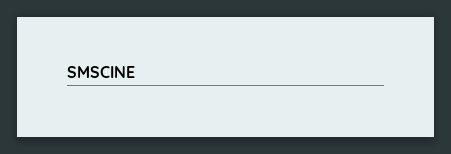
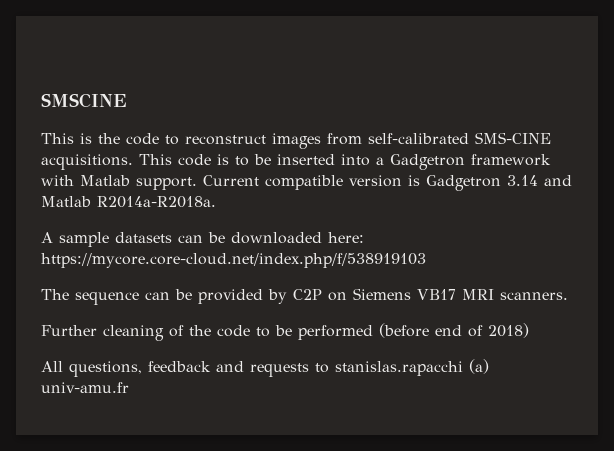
+ This is the code to reconstruct images from self-calibrated SMS-CINE acquisitions. This code is to be inserted into a Gadgetron framework with Matlab support. Current compatible version is Gadgetron 3.14 and Matlab R2014a-R2018a.
+ A sample datasets can be downloaded here: https://mycore.core-cloud.net/index.php/f/538919103
+ The sequence can be provided by C2P on Siemens VB17 MRI scanners.
+ Further cleaning of the code to be performed (before end of 2018)
+ All questions, feedback and requests to stanislas.rapacchi (a) univ-amu.fr

